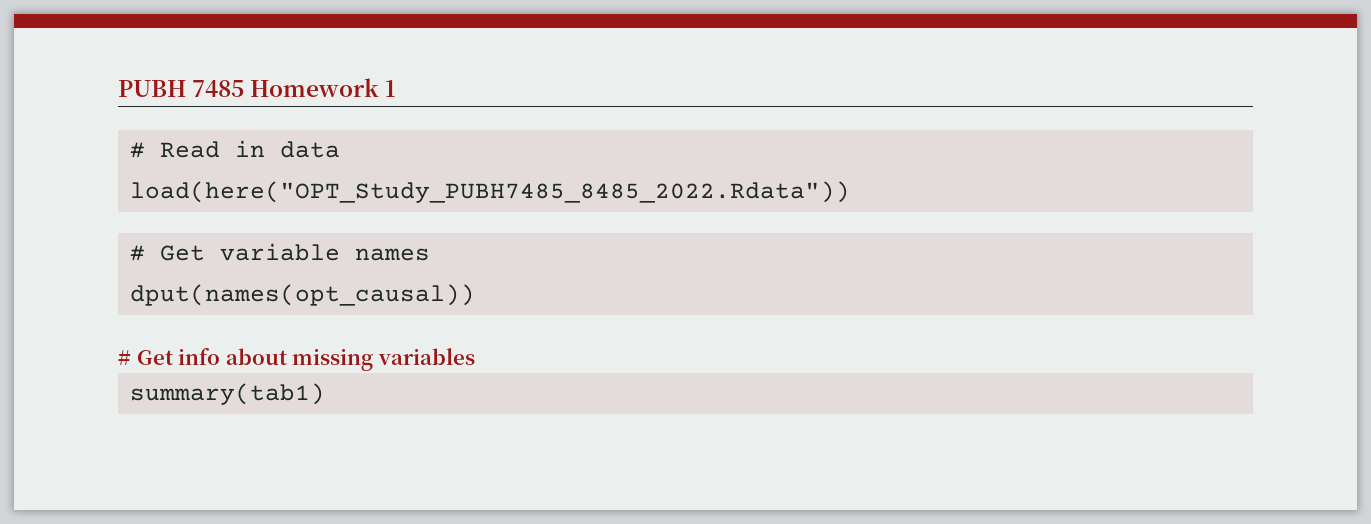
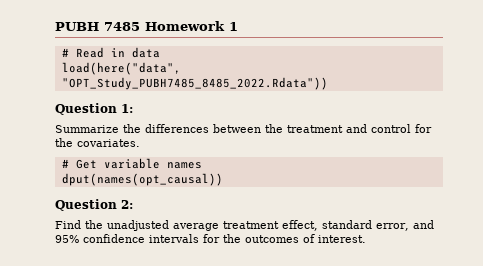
- load(here("OPT_Study_PUBH7485_8485_2022.Rdata"))
+ load(here("data", "OPT_Study_PUBH7485_8485_2022.Rdata"))
+ Question 1:
+ Summarize the differences between the treatment and control for the covariates.
- # Get info about missing variables
- summary(tab1)
+ Question 2:
+ Find the unadjusted average treatment effect, standard error, and 95% confidence intervals for the outcomes of interest.

